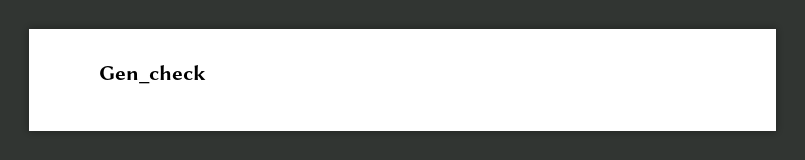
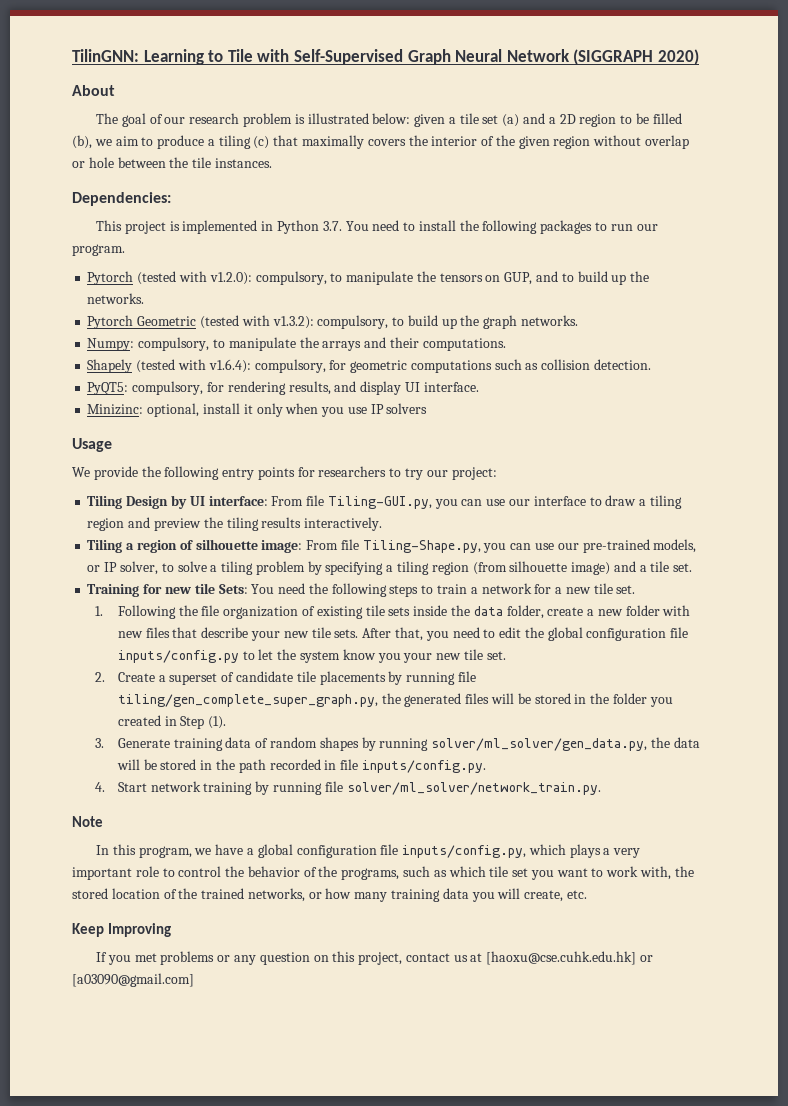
- Gen_check
+ TilinGNN: Learning to Tile with Self-Supervised Graph Neural Network (SIGGRAPH 2020)
+ About
+ The goal of our research problem is illustrated below: given a tile set (a) and a 2D region to be filled (b), we aim to produce a tiling (c) that maximally covers the interior of the given region without overlap or hole between the tile instances.
+ Dependencies:
+ This project is implemented in Python 3.7. You need to install the following packages to run our program.
+ Pytorch (tested with v1.2.0): compulsory, to manipulate the tensors on GUP, and to build up the networks.
+ Pytorch Geometric (tested with v1.3.2): compulsory, to build up the graph networks.
+ Numpy: compulsory, to manipulate the arrays and their computations.
+ Shapely (tested with v1.6.4): compulsory, for geometric computations such as collision detection.
+ PyQT5: compulsory, for rendering results, and display UI interface.
+ Minizinc: optional, install it only when you use IP solvers
+ Usage
+ We provide the following entry points for researchers to try our project:
+ Tiling Design by UI interface: From file Tiling-GUI.py, you can use our interface to draw a tiling region and preview the tiling results interactively.
+ Tiling a region of silhouette image: From file Tiling-Shape.py, you can use our pre-trained models, or IP solver, to solve a tiling problem by specifying a tiling region (from silhouette image) and a tile set.
+ Training for new tile Sets: You need the following steps to train a network for a new tile set.
+ 1. Following the file organization of existing tile sets inside the data folder, create a new folder with new files that describe your new tile sets. After that, you need to edit the global configuration file inputs/config.py to let the system know you your new tile set.
+ 2. Create a superset of candidate tile placements by running file tiling/gen_complete_super_graph.py, the generated files will be stored in the folder you created in Step (1).
+ 3. Generate training data of random shapes by running solver/ml_solver/gen_data.py, the data will be stored in the path recorded in file inputs/config.py.
+ 4. Start network training by running file solver/ml_solver/network_train.py.
+ Note
+ In this program, we have a global configuration file inputs/config.py, which plays a very important role to control the behavior of the programs, such as which tile set you want to work with, the stored location of the trained networks, or how many training data you will create, etc.
+ Keep Improving
+ If you met problems or any question on this project, contact us at [haoxu@cse.cuhk.edu.hk] or [a03090@gmail.com]

